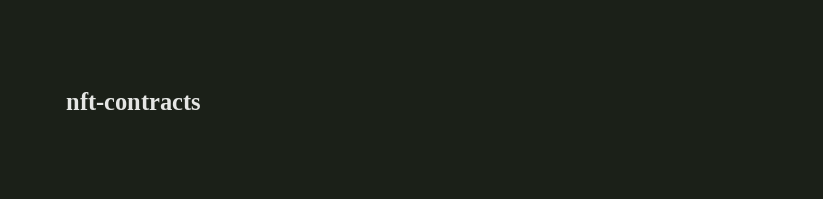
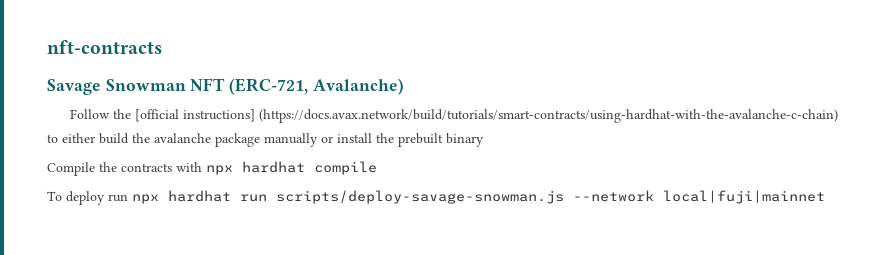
+ Savage Snowman NFT (ERC-721, Avalanche)
+ Follow the [official instructions] (https://docs.avax.network/build/tutorials/smart-contracts/using-hardhat-with-the-avalanche-c-chain) to either build the avalanche package manually or install the prebuilt binary
+ Compile the contracts with npx hardhat compile
+ To deploy run npx hardhat run scripts/deploy-savage-snowman.js --network local|fuji|mainnet

